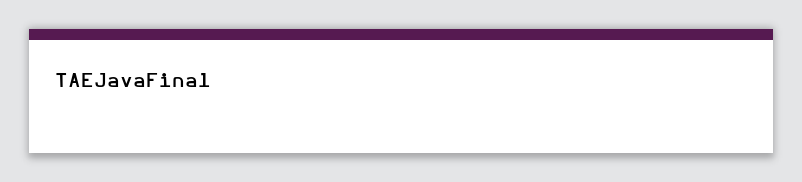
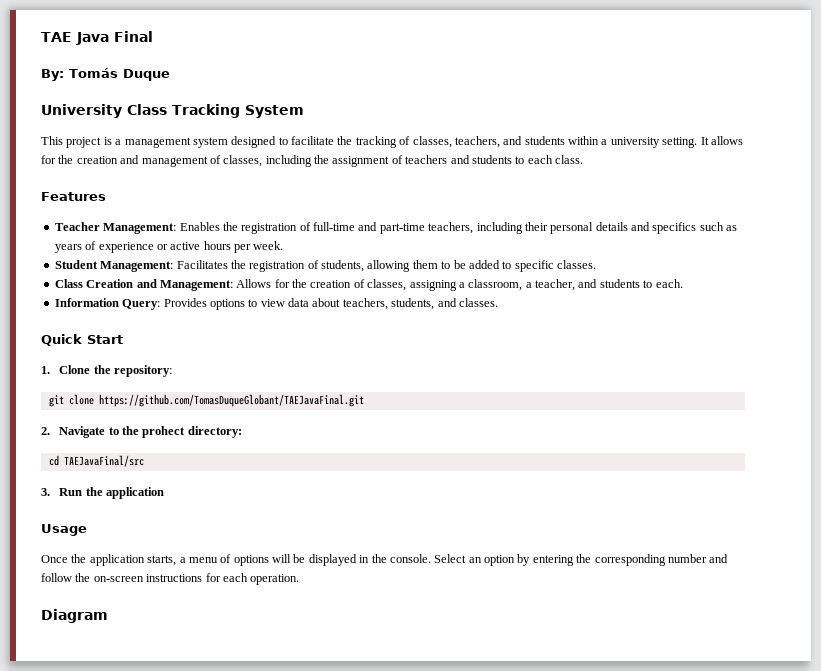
- TAEJavaFinal
+ TAE Java Final
+ By: Tomás Duque
+ University Class Tracking System
+ This project is a management system designed to facilitate the tracking of classes, teachers, and students within a university setting. It allows for the creation and management of classes, including the assignment of teachers and students to each class.
+ Features
+ Teacher Management: Enables the registration of full-time and part-time teachers, including their personal details and specifics such as years of experience or active hours per week.
+ Student Management: Facilitates the registration of students, allowing them to be added to specific classes.
+ Class Creation and Management: Allows for the creation of classes, assigning a classroom, a teacher, and students to each.
+ Information Query: Provides options to view data about teachers, students, and classes.
+ Quick Start
+ 1. Clone the repository:
+ git clone https://github.com/TomasDuqueGlobant/TAEJavaFinal.git
+ 2. Navigate to the prohect directory:
+ cd TAEJavaFinal/src
+ 3. Run the application
+ Usage
+ Once the application starts, a menu of options will be displayed in the console. Select an option by entering the corresponding number and follow the on-screen instructions for each operation.
+ Diagram

